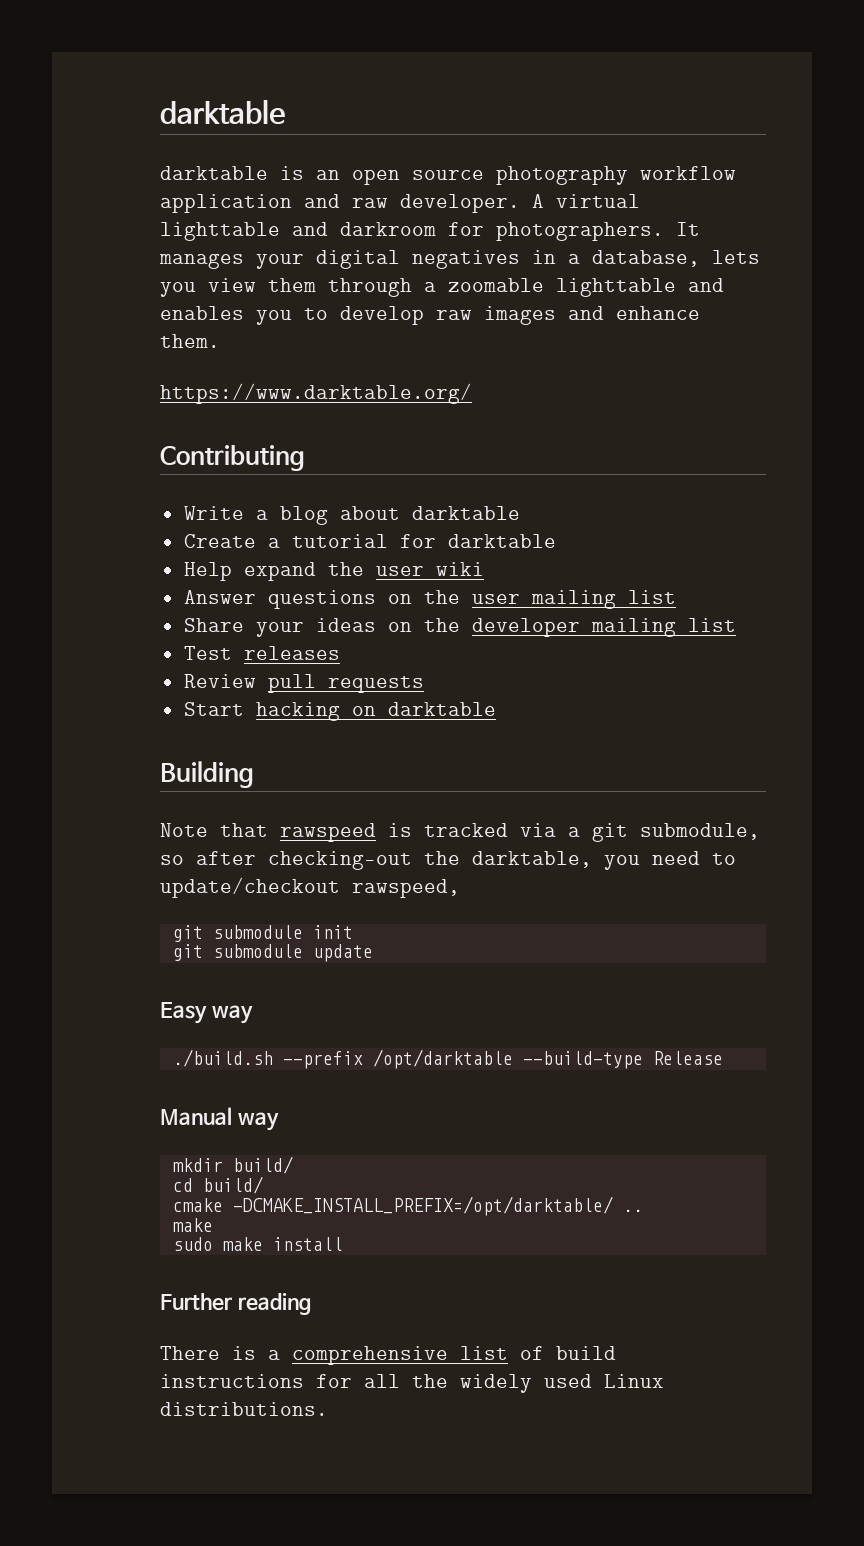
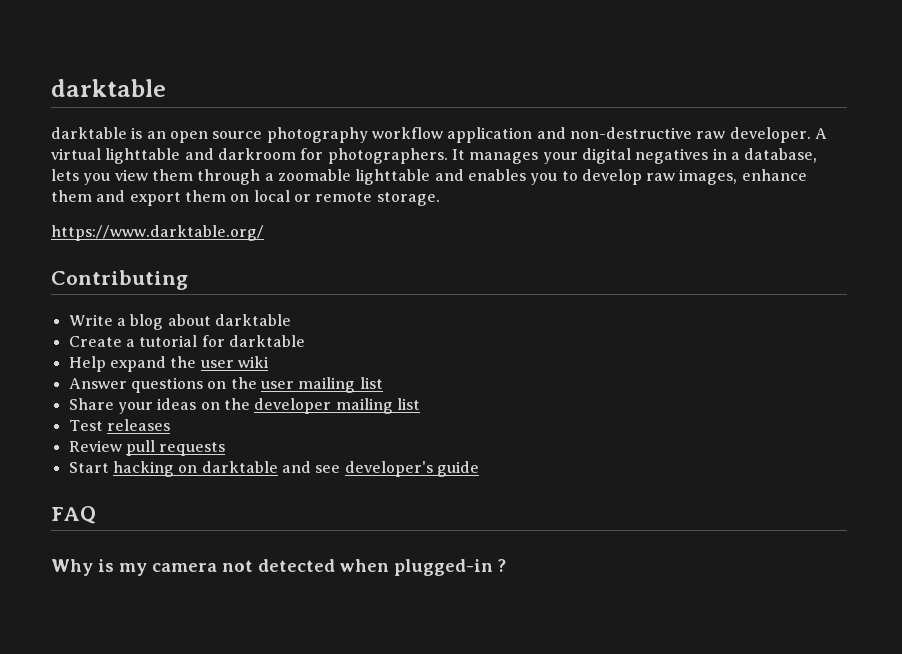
- darktable is an open source photography workflow application and raw developer.
+ darktable is an open source photography workflow application and non-destructive raw developer.
- It manages your digital negatives in a database, lets you view them through a zoomable lighttable and enables you to develop raw images and enhance them.
+ It manages your digital negatives in a database, lets you view them through a zoomable lighttable and enables you to develop raw images, enhance them and export them on local or remote storage.
- Start hacking on darktable
- Building
- Note that rawspeed is tracked via a git submodule, so after checking-out the darktable, you need to update/checkout rawspeed,
- git submodule init
- git submodule update
- Easy way
- ./build.sh --prefix /opt/darktable --build-type Release
- Manual way
- mkdir build/
- cd build/
- cmake -DCMAKE_INSTALL_PREFIX=/opt/darktable/ ..
- make
- sudo make install
- Further reading
- There is a comprehensive list of build instructions for all the widely used Linux distributions.
+ Start hacking on darktable and see developer's guide
+ FAQ
+ Why is my camera not detected when plugged-in ?

